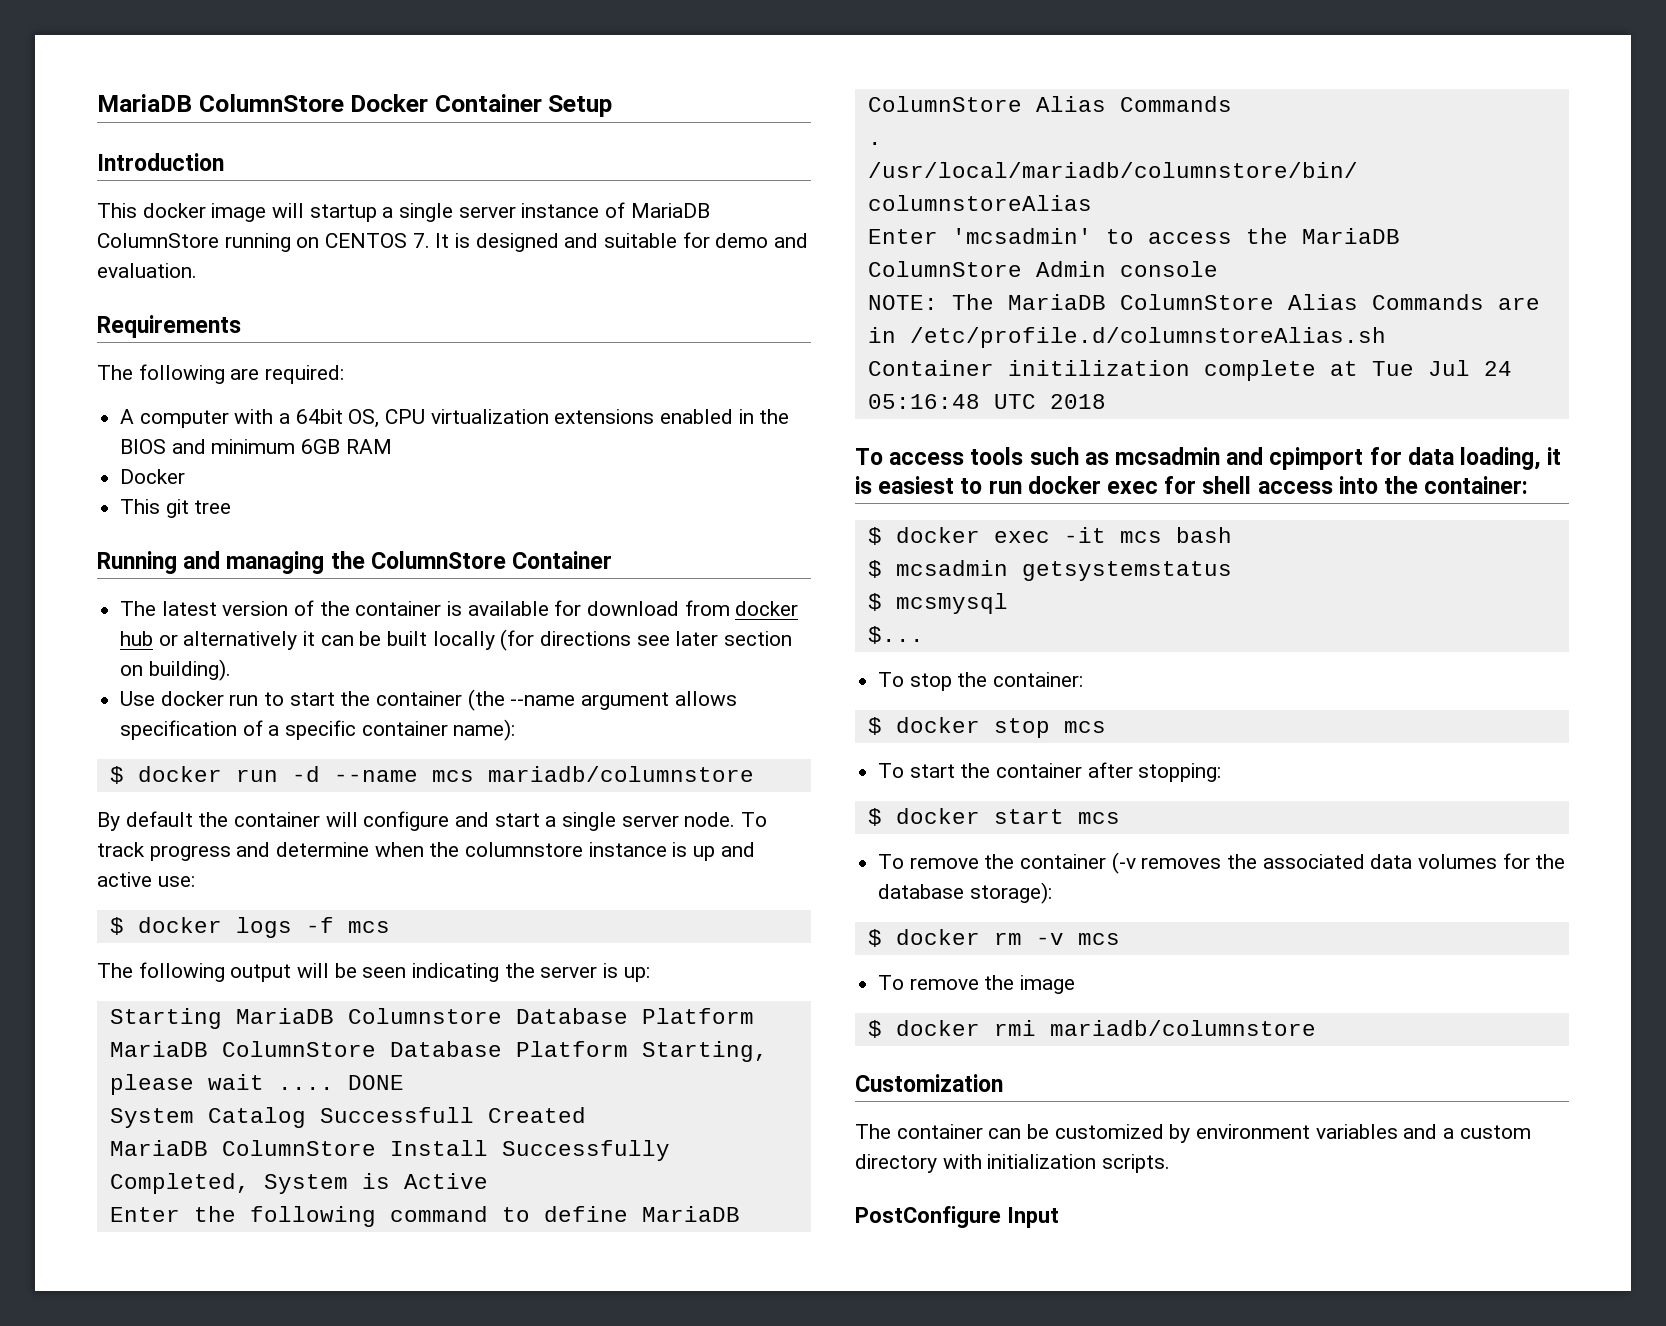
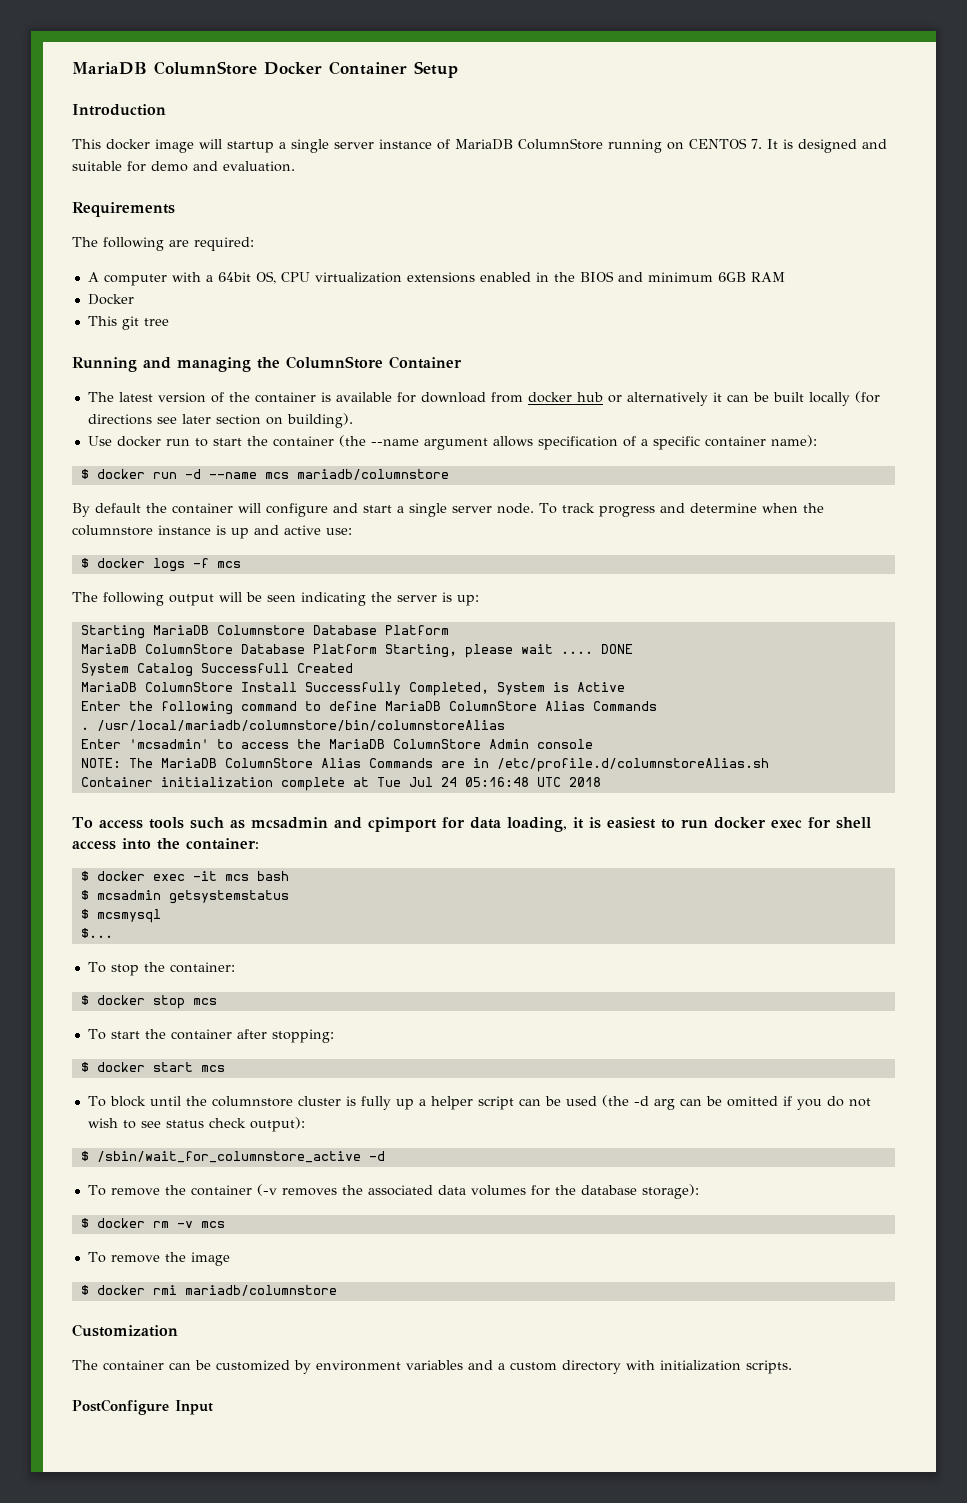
- Container initilization complete at Tue Jul 24 05:16:48 UTC 2018
+ Container initialization complete at Tue Jul 24 05:16:48 UTC 2018
+ To block until the columnstore cluster is fully up a helper script can be used (the -d arg can be omitted if you do not wish to see status check output):
+ $ /sbin/wait_for_columnstore_active -d

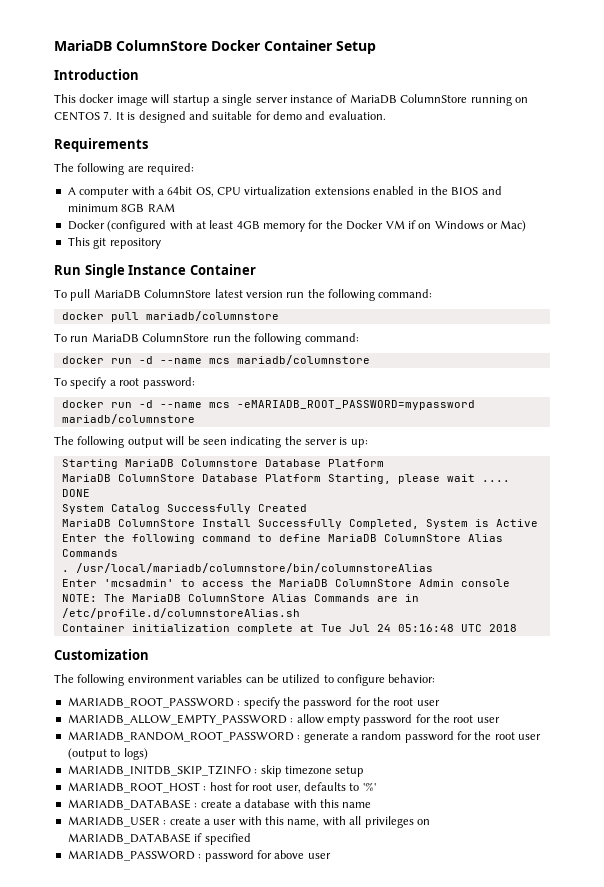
- A computer with a 64bit OS, CPU virtualization extensions enabled in the BIOS and minimum 6GB RAM
- Docker
- This git tree
- Running and managing the ColumnStore Container
- The latest version of the container is available for download from docker hub or alternatively it can be built locally (for directions see later section on building).
- Use docker run to start the container (the --name argument allows specification of a specific container name):
- $ docker run -d --name mcs mariadb/columnstore
+ A computer with a 64bit OS, CPU virtualization extensions enabled in the BIOS and minimum 8GB RAM
+ Docker (configured with at least 4GB memory for the Docker VM if on Windows or Mac)
+ This git repository
+ Run Single Instance Container
+ To pull MariaDB ColumnStore latest version run the following command:
+ docker pull mariadb/columnstore
+ To run MariaDB ColumnStore run the following command:
+ docker run -d --name mcs mariadb/columnstore
- By default the container will configure and start a single server node. To track progress and determine when the columnstore instance is up and active use:
- $ docker logs -f mcs
+ To specify a root password:
+ docker run -d --name mcs -eMARIADB_ROOT_PASSWORD=mypassword mariadb/columnstore
- System Catalog Successfull Created
+ System Catalog Successfully Created
- To access tools such as mcsadmin and cpimport for data loading, it is easiest to run docker exec for shell access into the container:
- $ docker exec -it mcs bash
- $ mcsadmin getsystemstatus
- $ mcsmysql
- $...
- To stop the container:
- $ docker stop mcs
- To start the container after stopping:
- $ docker start mcs
- To block until the columnstore cluster is fully up a helper script can be used (the -d arg can be omitted if you do not wish to see status check output):
- $ /sbin/wait_for_columnstore_active -d
- To remove the container (-v removes the associated data volumes for the database storage):
- $ docker rm -v mcs
- To remove the image
- $ docker rmi mariadb/columnstore
  Customization
- The container can be customized by environment variables and a custom directory with initialization scripts.
- PostConfigure Input
+ The following environment variables can be utilized to configure behavior:
+ MARIADB_ROOT_PASSWORD : specify the password for the root user
+ MARIADB_ALLOW_EMPTY_PASSWORD : allow empty password for the root user
+ MARIADB_RANDOM_ROOT_PASSWORD : generate a random password for the root user (output to logs)
+ MARIADB_INITDB_SKIP_TZINFO : skip timezone setup
+ MARIADB_ROOT_HOST : host for root user, defaults to '%'
+ MARIADB_DATABASE : create a database with this name
+ MARIADB_USER : create a user with this name, with all privileges on MARIADB_DATABASE if specified
+ MARIADB_PASSWORD : password for above user

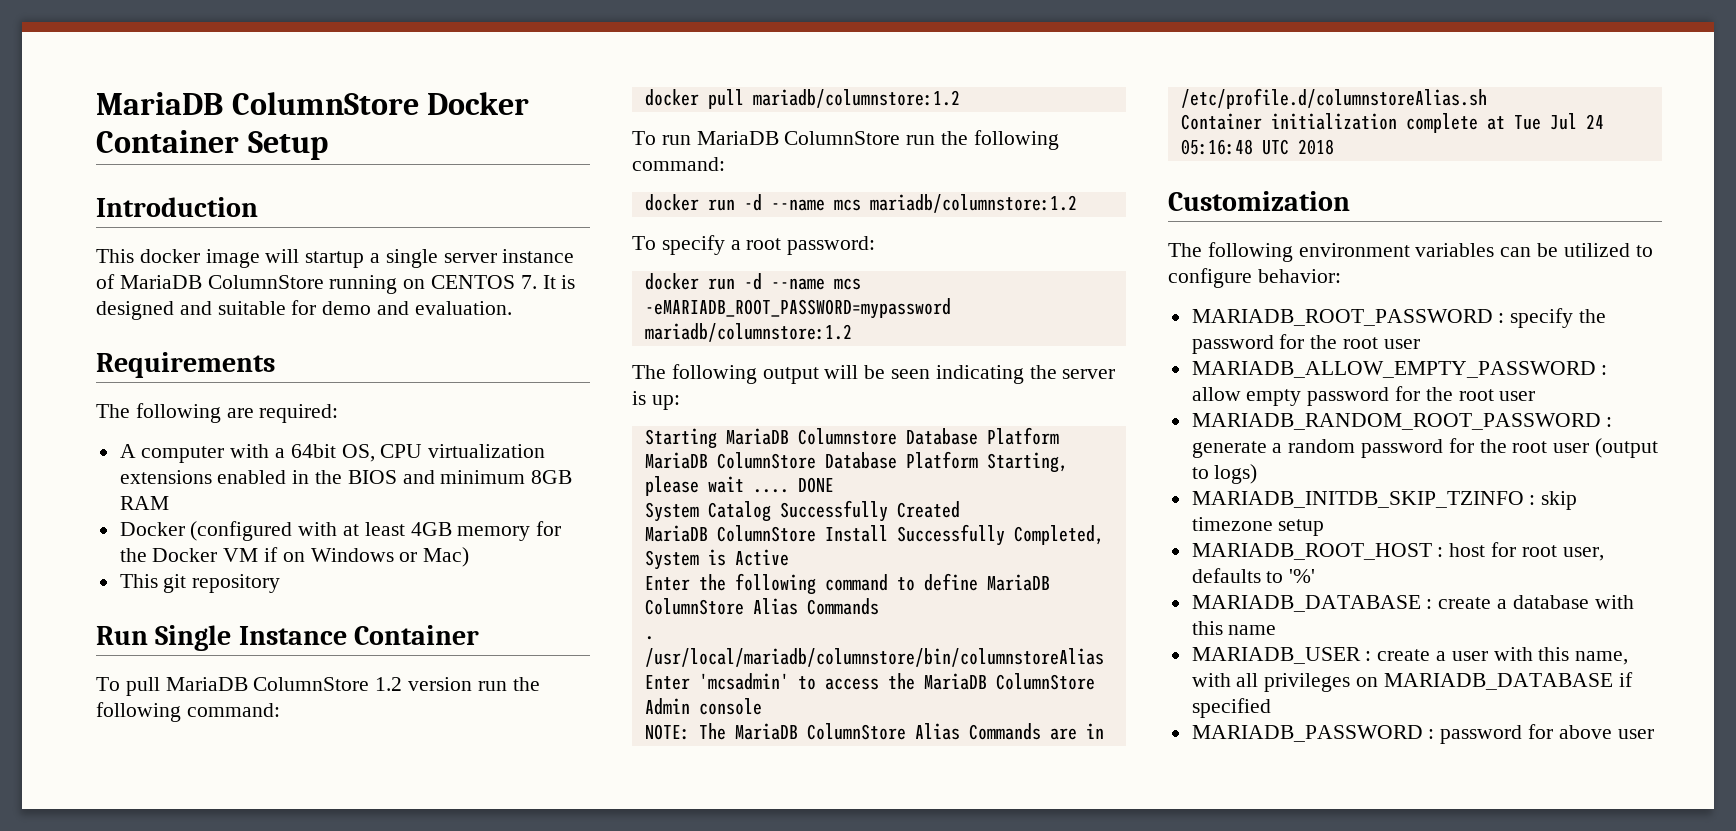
- To pull MariaDB ColumnStore latest version run the following command:
+ To pull MariaDB ColumnStore 1.2 version run the following command:
- docker pull mariadb/columnstore
+ docker pull mariadb/columnstore:1.2
- docker run -d --name mcs mariadb/columnstore
+ docker run -d --name mcs mariadb/columnstore:1.2
- docker run -d --name mcs -eMARIADB_ROOT_PASSWORD=mypassword mariadb/columnstore
+ docker run -d --name mcs -eMARIADB_ROOT_PASSWORD=mypassword mariadb/columnstore:1.2

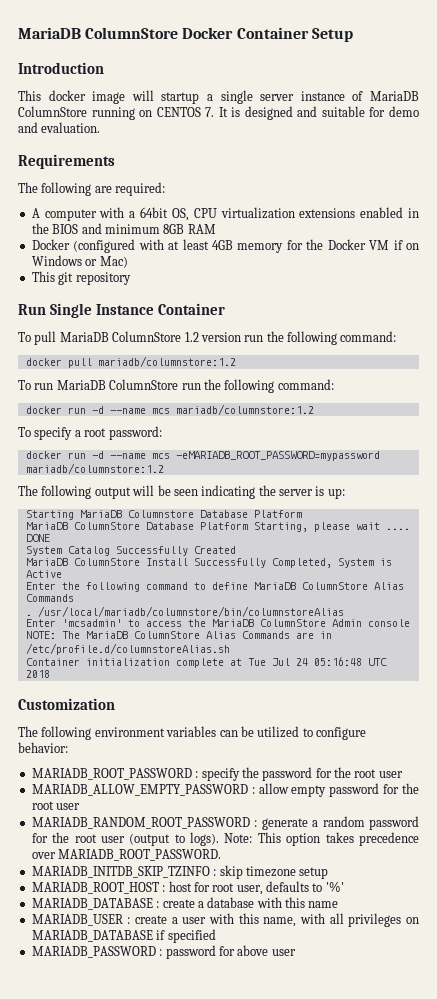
- MARIADB_RANDOM_ROOT_PASSWORD : generate a random password for the root user (output to logs)
+ MARIADB_RANDOM_ROOT_PASSWORD : generate a random password for the root user (output to logs). Note: This option takes precedence over MARIADB_ROOT_PASSWORD.

